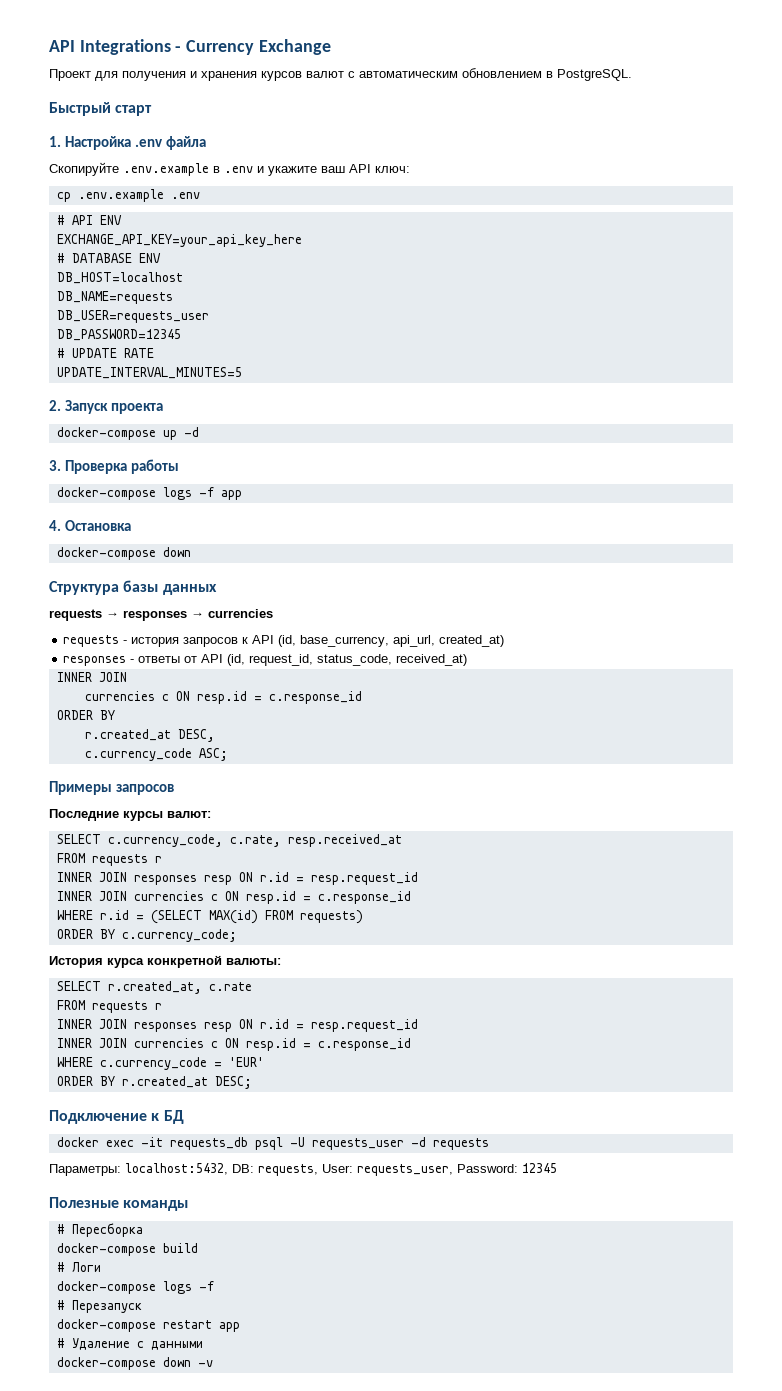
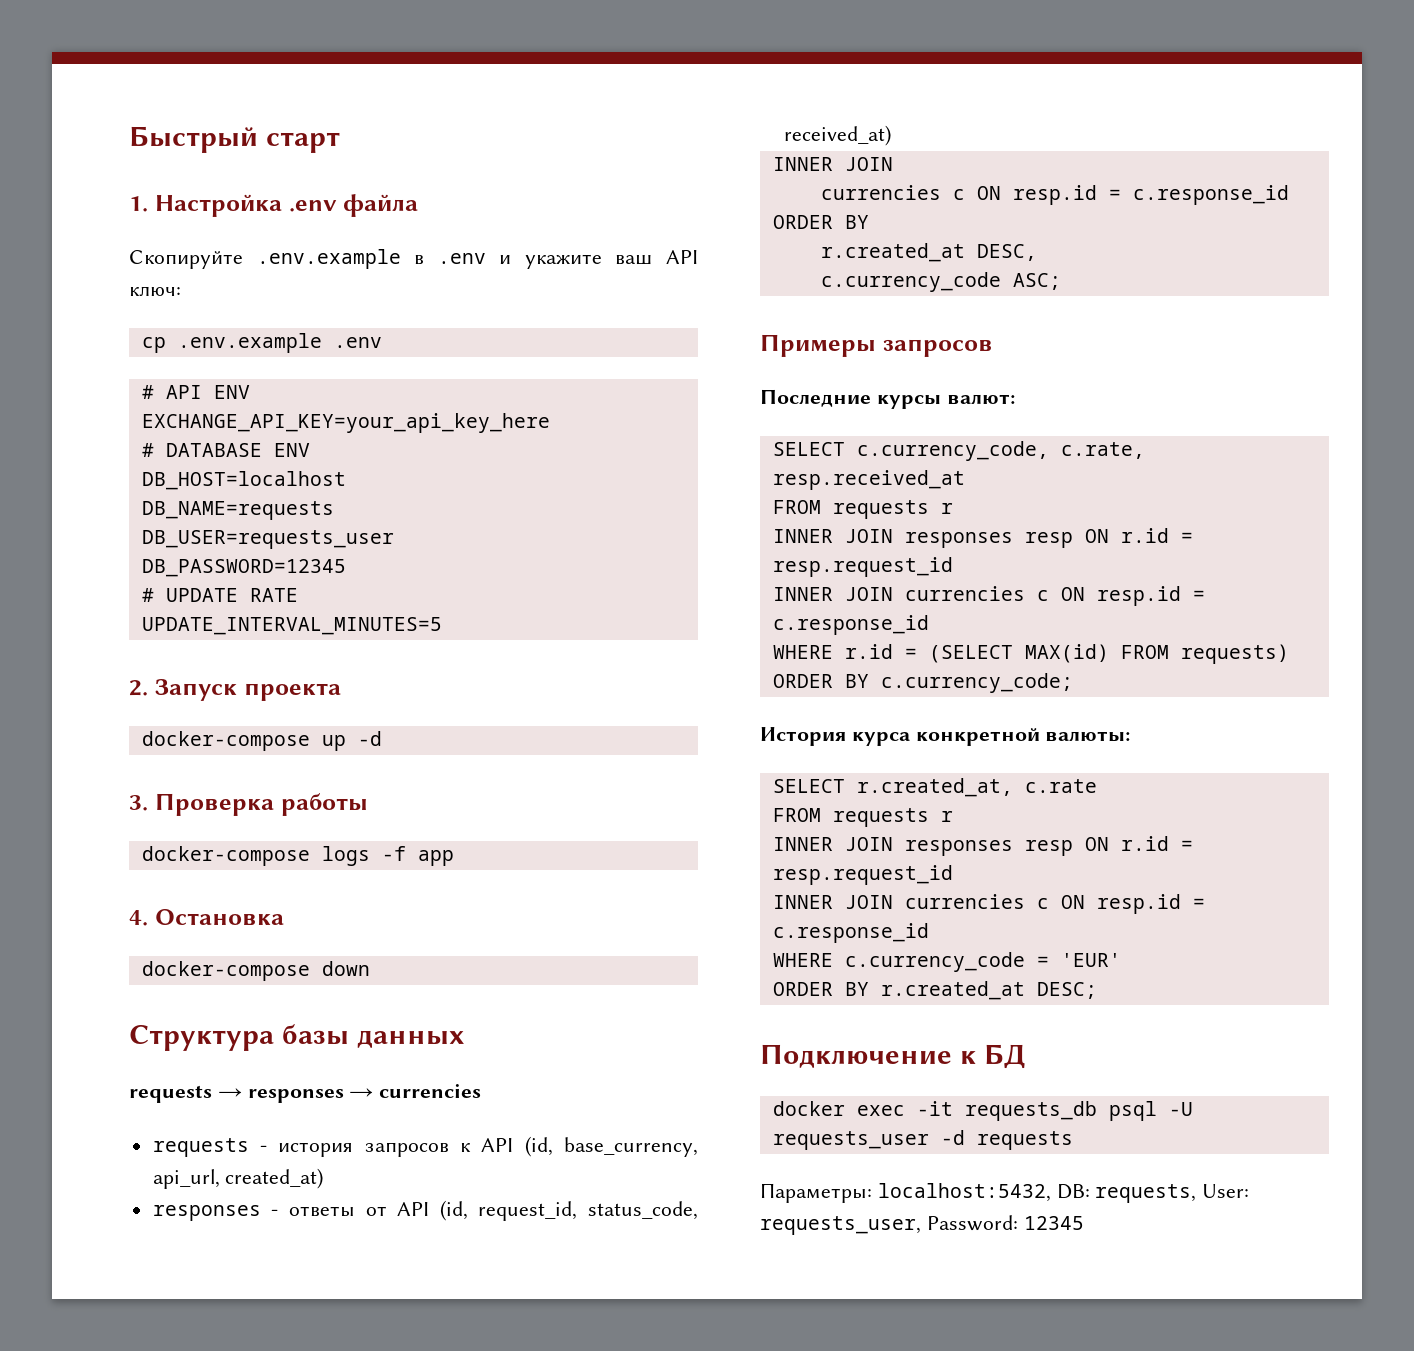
- API Integrations - Currency Exchange
- Проект для получения и хранения курсов валют с автоматическим обновлением в PostgreSQL.
- Полезные команды
- # Пересборка
- docker-compose build
- # Логи
- docker-compose logs -f
- # Перезапуск
- docker-compose restart app
- # Удаление с данными
- docker-compose down -v

